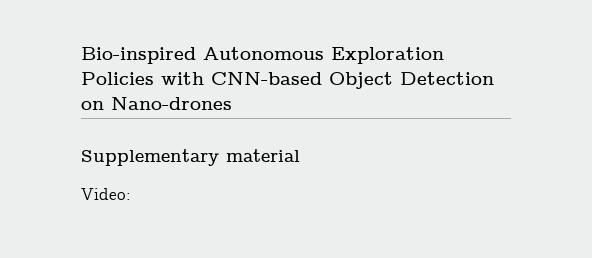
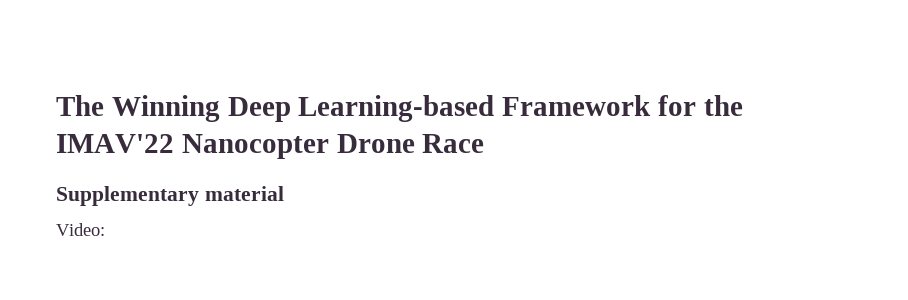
- Bio-inspired Autonomous Exploration Policies with CNN-based Object Detection on Nano-drones
+ The Winning Deep Learning-based Framework for the IMAV'22 Nanocopter Drone Race

